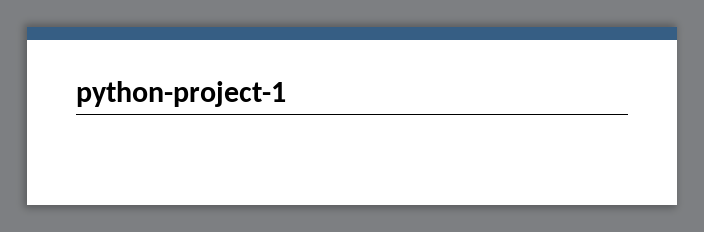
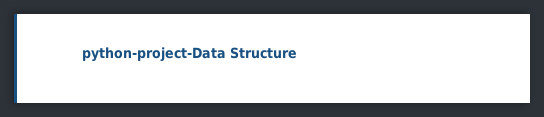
- python-project-1
+ python-project-Data Structure

